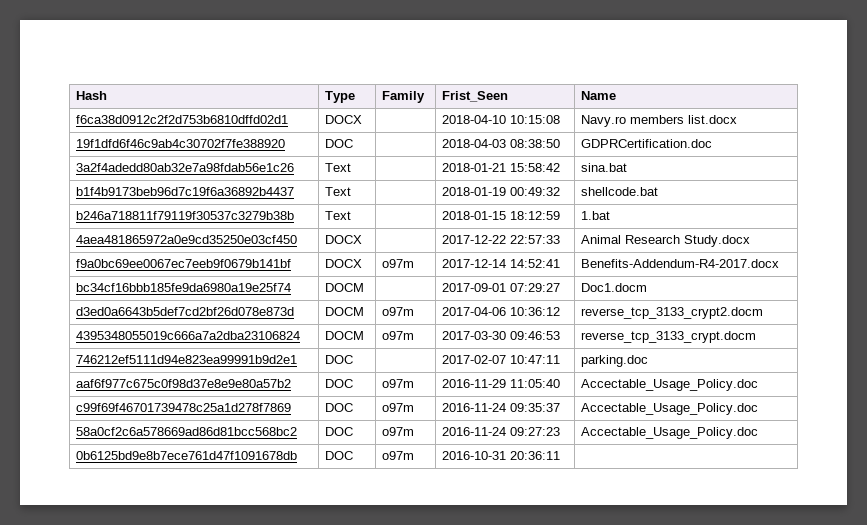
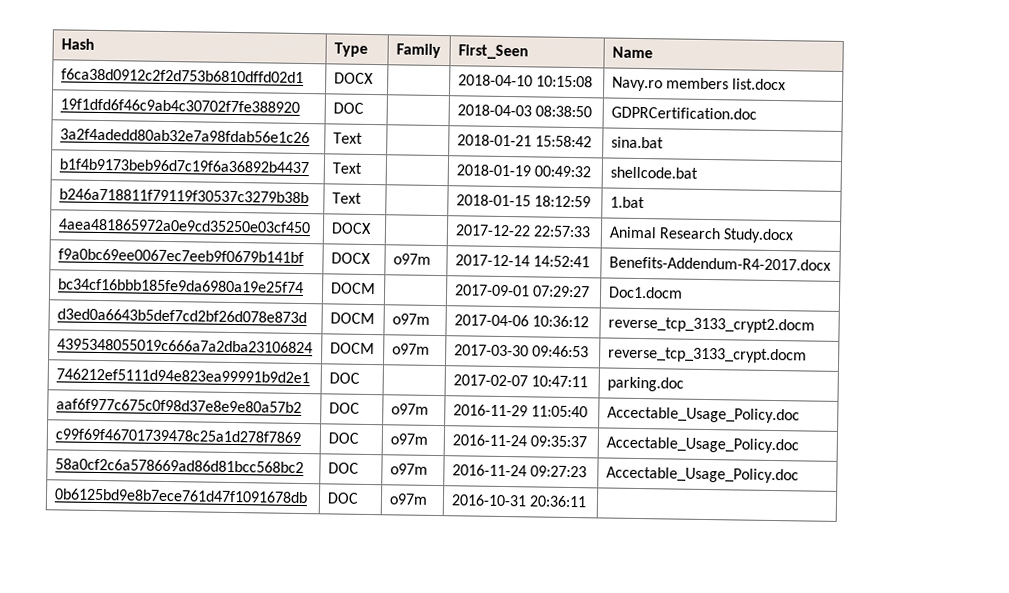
- Hash | Type | Family | Frist_Seen | Name
+ Hash | Type | Family | First_Seen | Name

